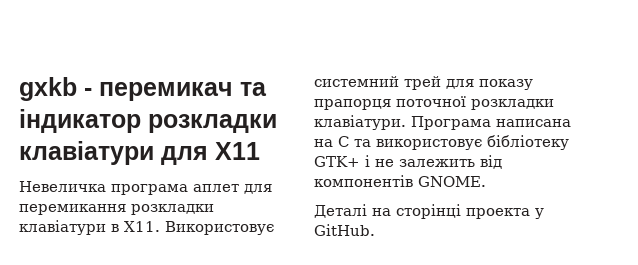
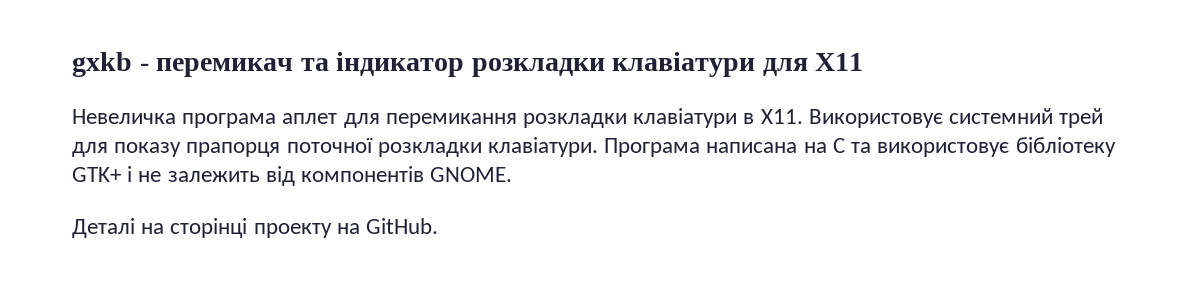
- Деталі на сторінці проекта у GitHub.
+ Деталі на сторінці проекту на GitHub.

